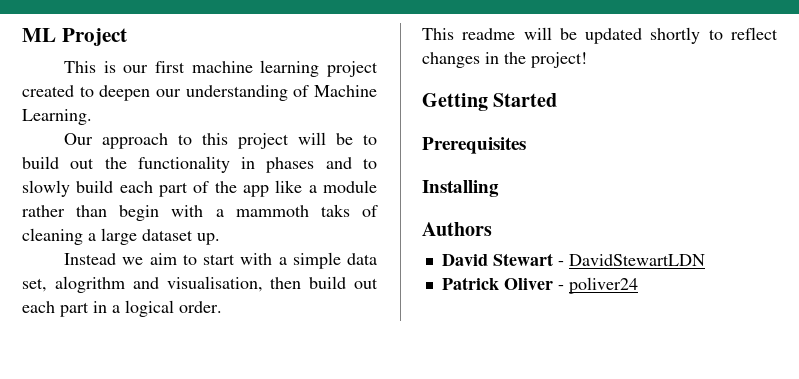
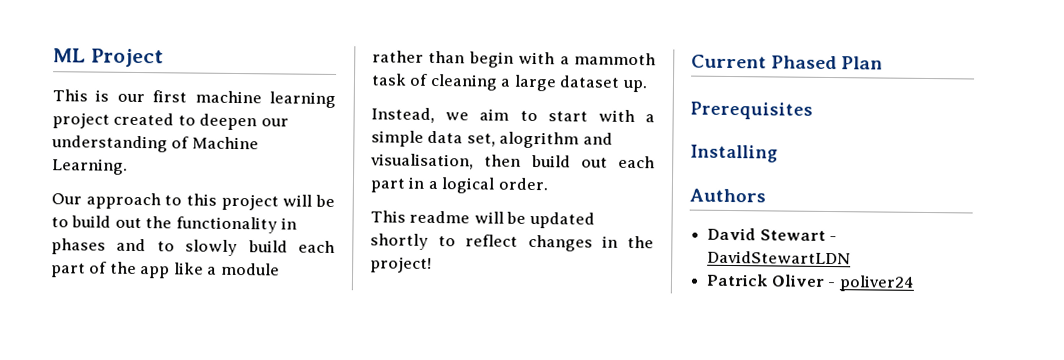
- Our approach to this project will be to build out the functionality in phases and to slowly build each part of the app like a module rather than begin with a mammoth taks of cleaning a large dataset up.
+ Our approach to this project will be to build out the functionality in phases and to slowly build each part of the app like a module rather than begin with a mammoth task of cleaning a large dataset up.
- Instead we aim to start with a simple data set, alogrithm and visualisation, then build out each part in a logical order.
+ Instead, we aim to start with a simple data set, alogrithm and visualisation, then build out each part in a logical order.
- Getting Started
+ Current Phased Plan

